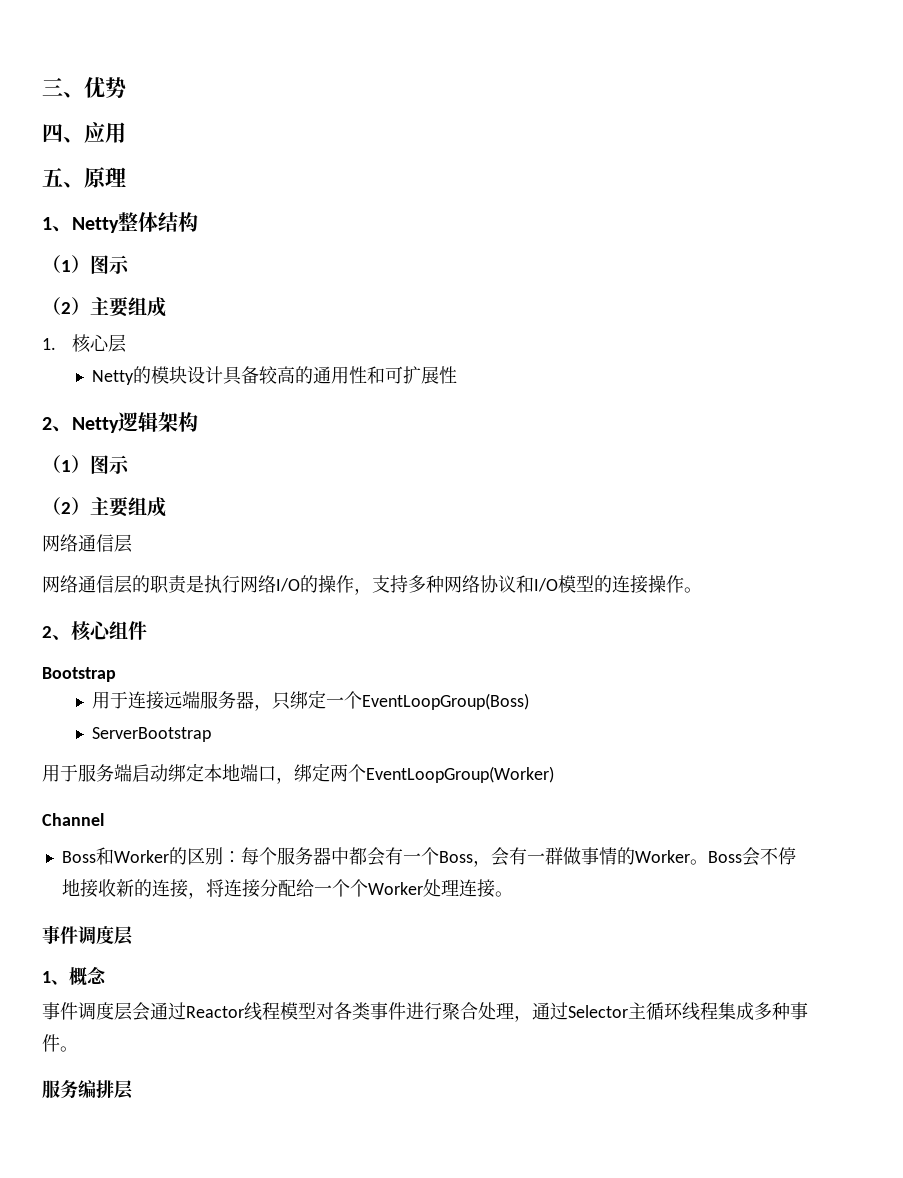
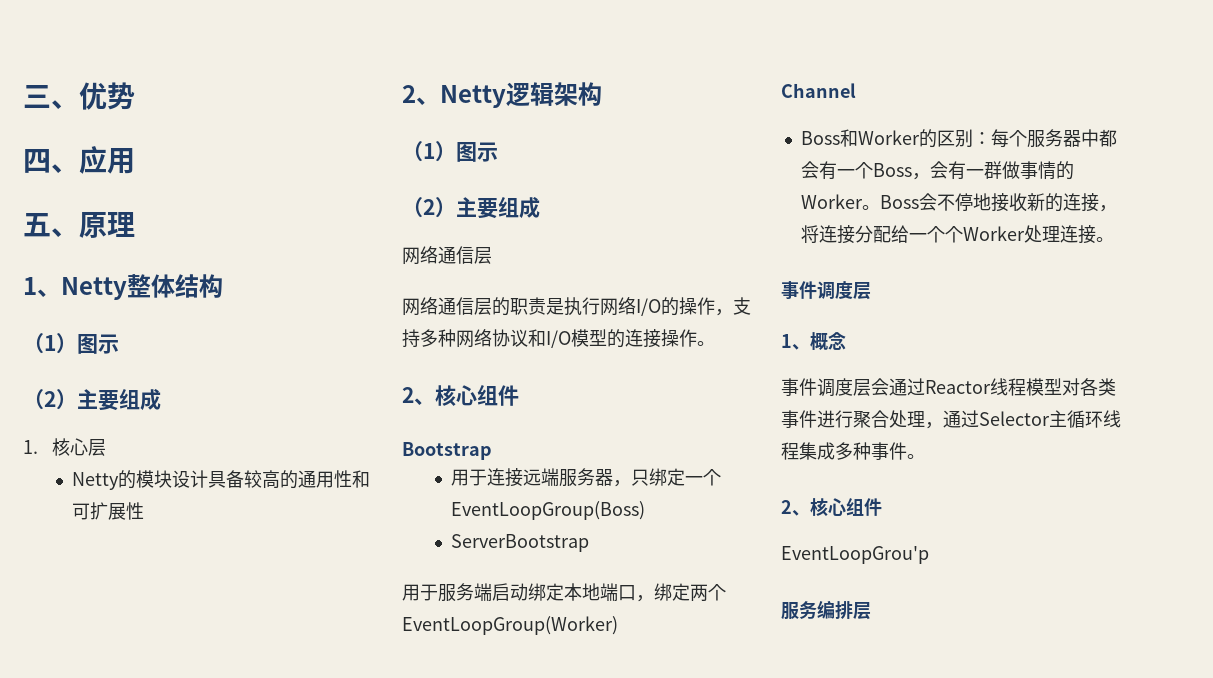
  事件调度层会通过Reactor线程模型对各类事件进行聚合处理，通过Selector主循环线程集成多种事件。
+ 2、核心组件
+ EventLoopGrou'p

